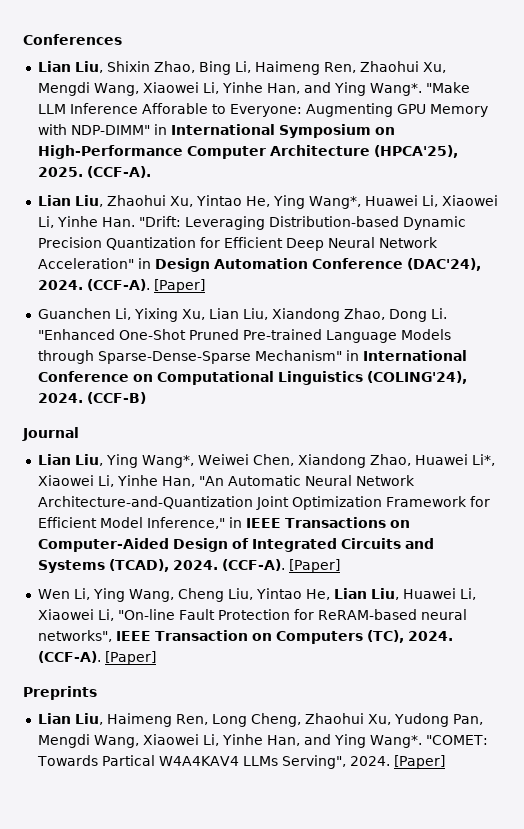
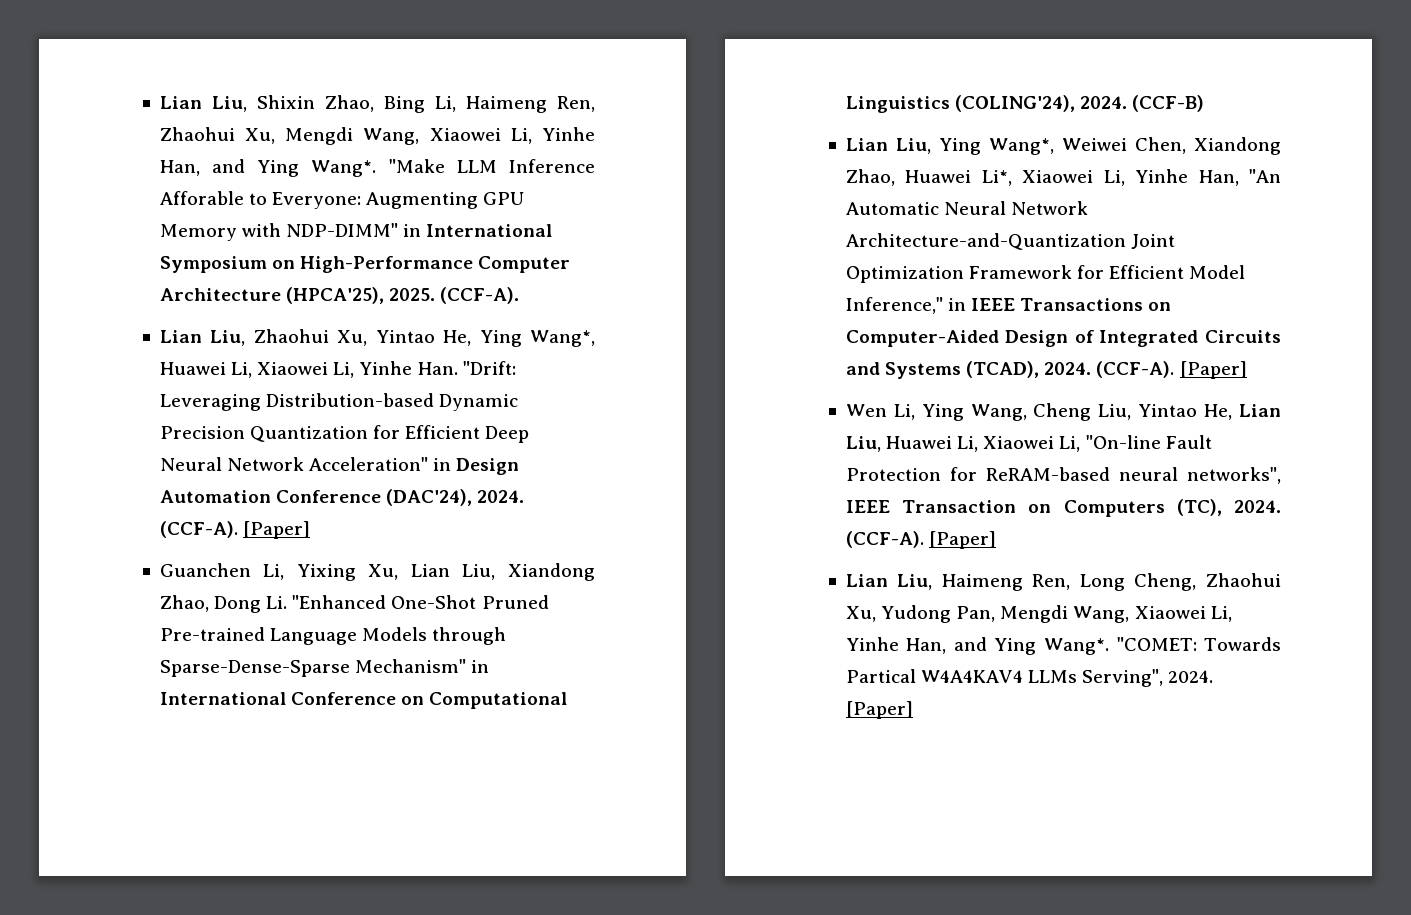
- Conferences
- Journal
- Preprints

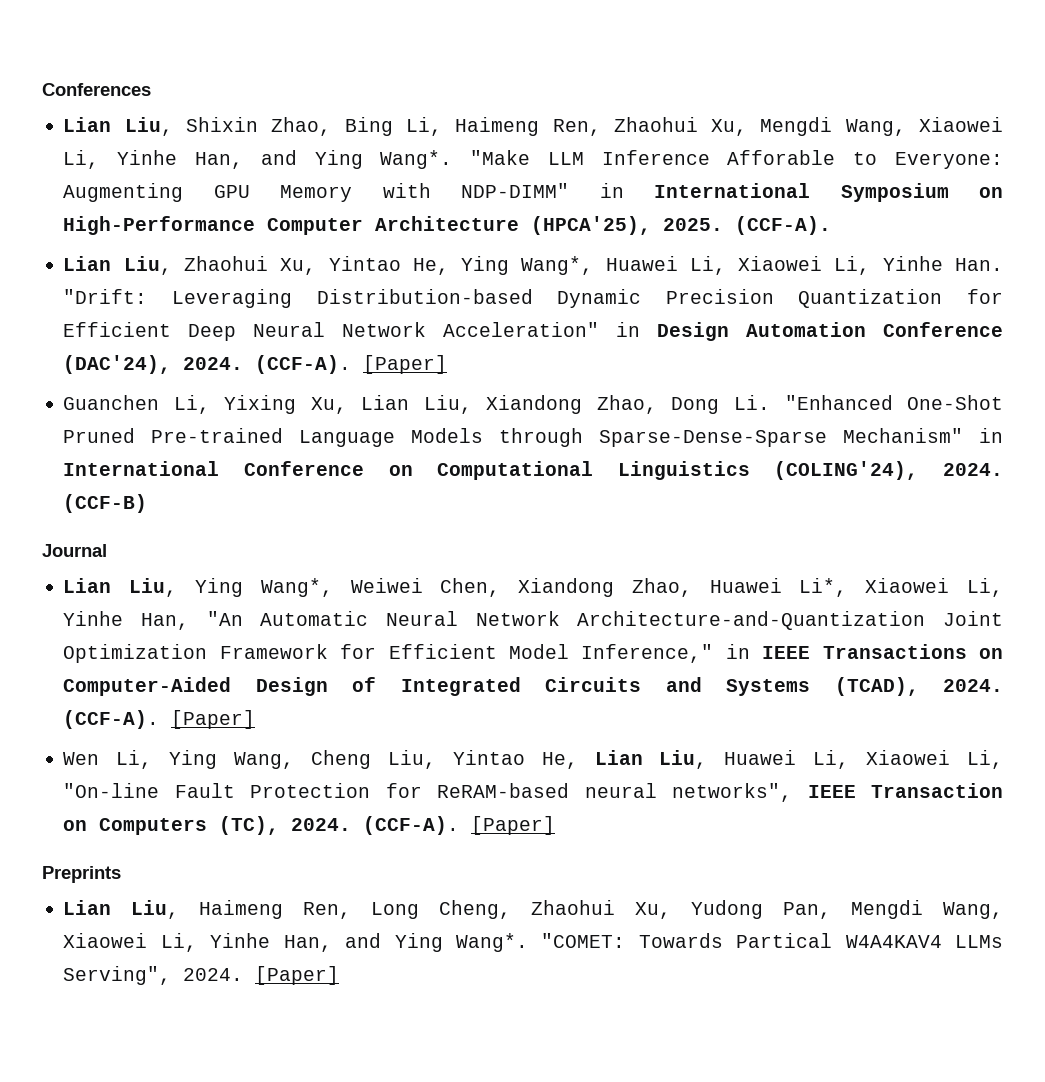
+ Conferences
+ Journal
+ Preprints

